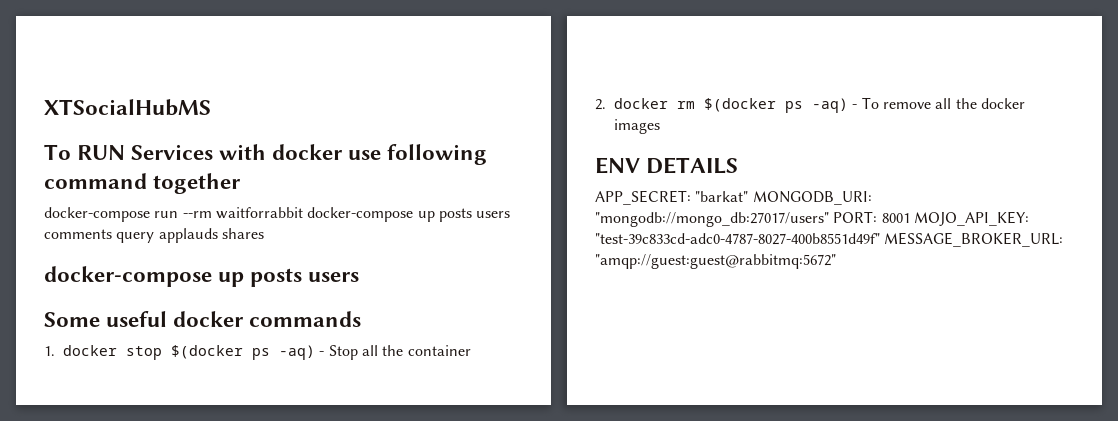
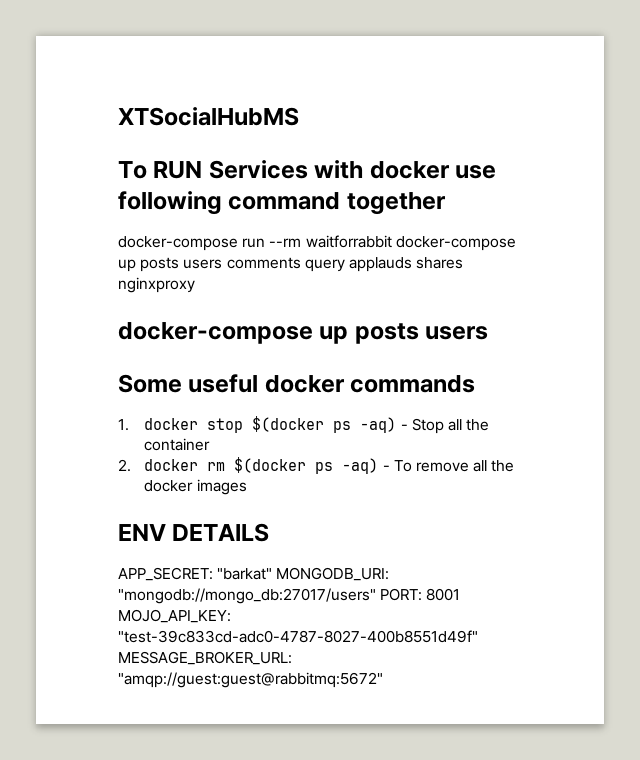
- docker-compose run --rm waitforrabbit docker-compose up posts users comments query applauds shares
+ docker-compose run --rm waitforrabbit docker-compose up posts users comments query applauds shares nginxproxy

